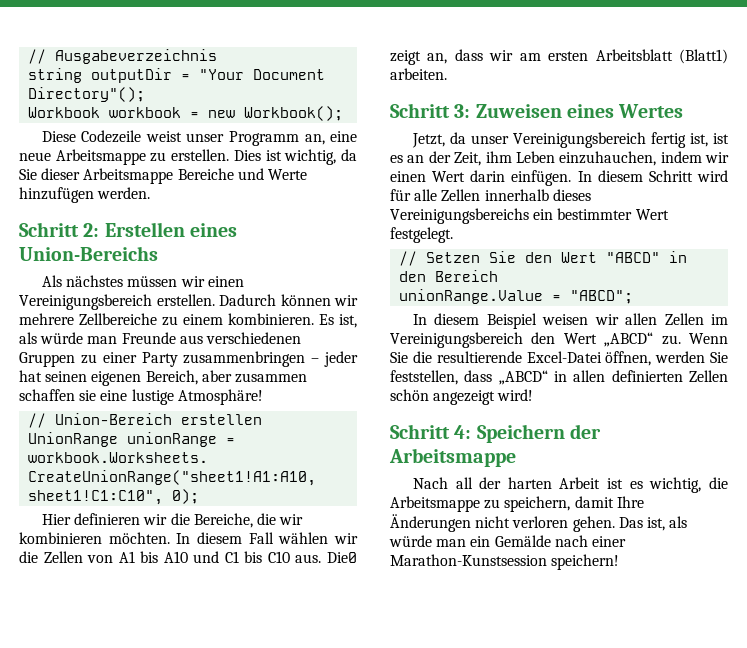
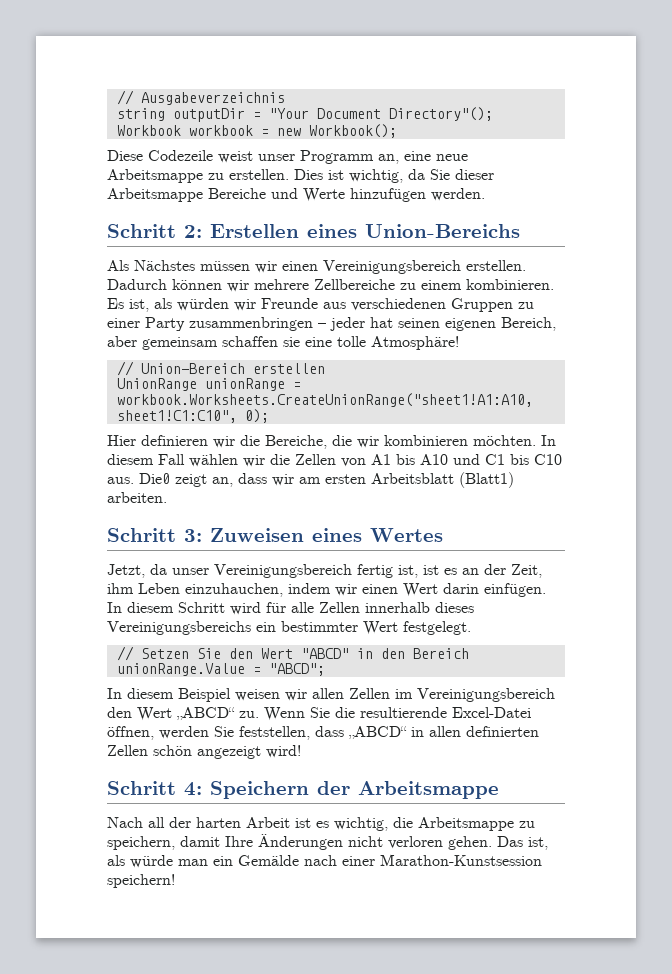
- Als nächstes müssen wir einen Vereinigungsbereich erstellen.
+ Als Nächstes müssen wir einen Vereinigungsbereich erstellen.
- Es ist, als würde man Freunde aus verschiedenen Gruppen zu einer Party zusammenbringen – jeder hat seinen eigenen Bereich, aber zusammen schaffen sie eine lustige Atmosphäre!
+ Es ist, als würden wir Freunde aus verschiedenen Gruppen zu einer Party zusammenbringen – jeder hat seinen eigenen Bereich, aber gemeinsam schaffen sie eine tolle Atmosphäre!

